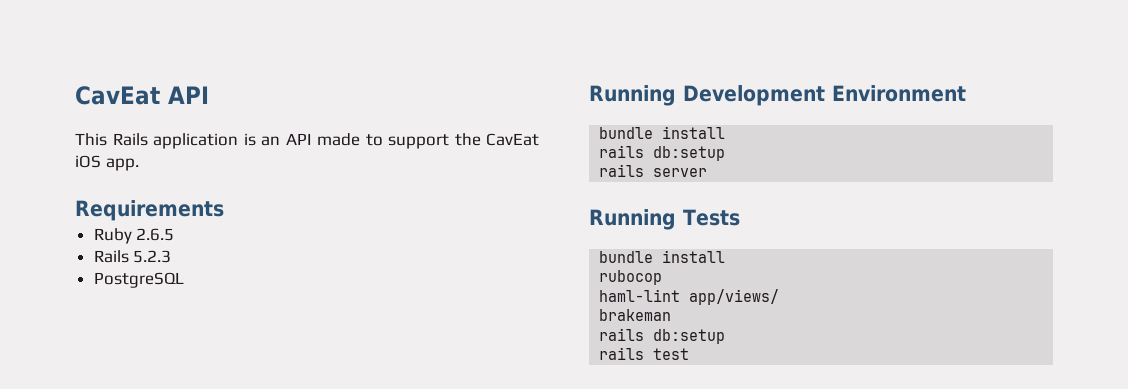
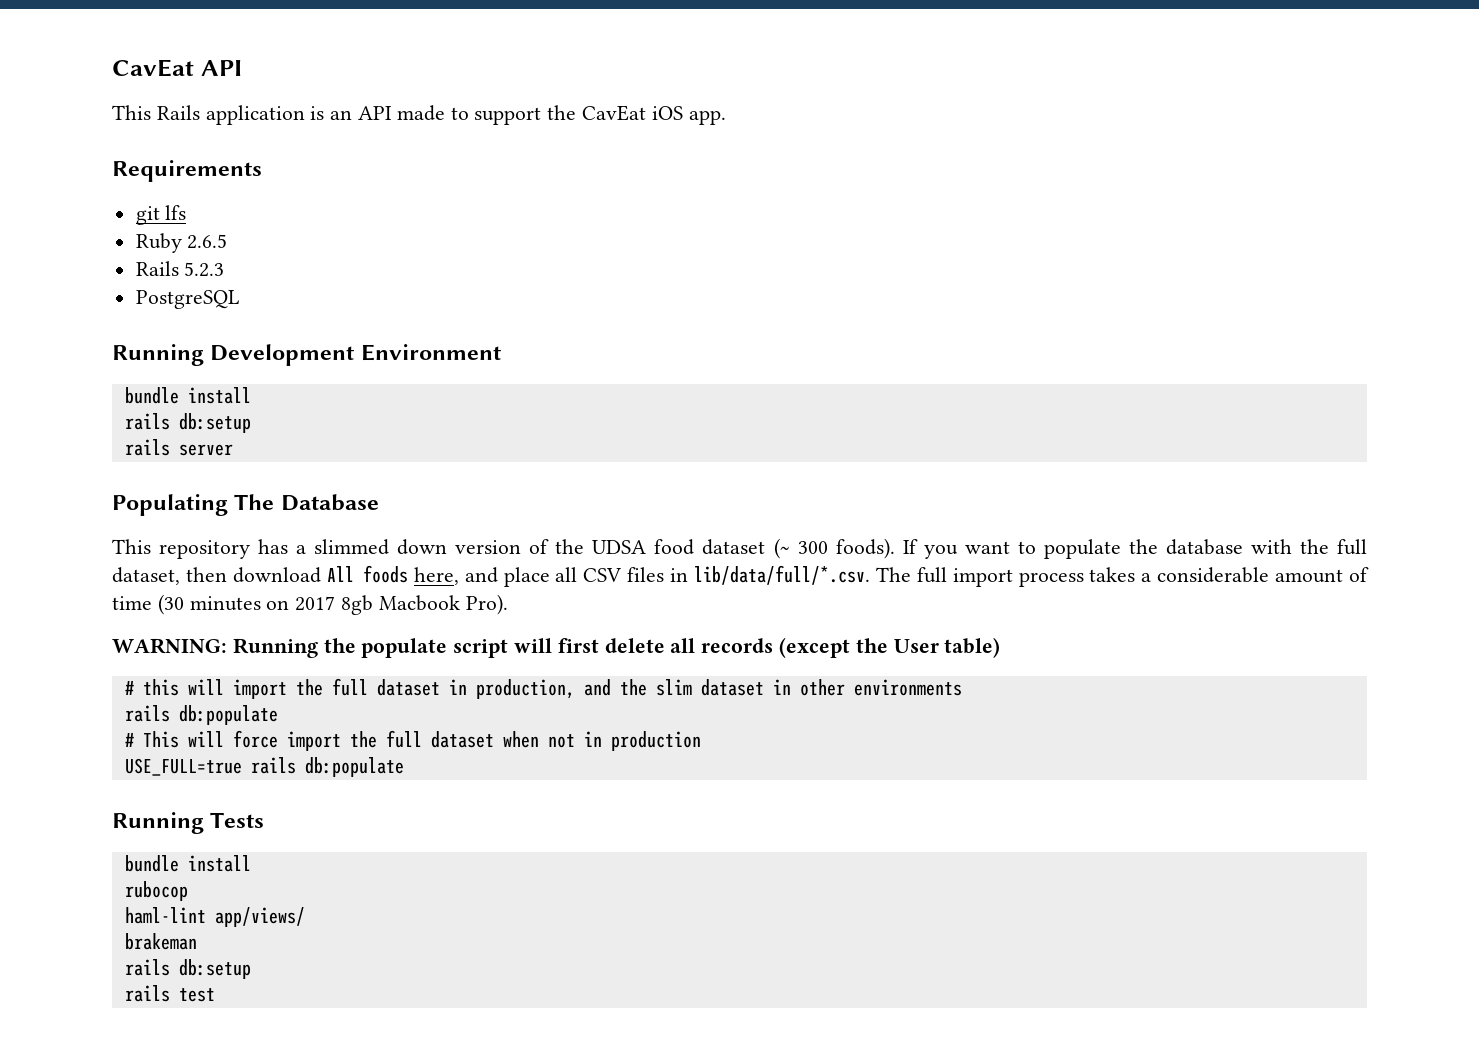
+ git lfs
+ Populating The Database
+ This repository has a slimmed down version of the UDSA food dataset (~ 300 foods). If you want to populate the database with the full dataset, then download All foods here, and place all CSV files in lib/data/full/*.csv. The full import process takes a considerable amount of time (30 minutes on 2017 8gb Macbook Pro).
+ WARNING: Running the populate script will first delete all records (except the User table)
+ # this will import the full dataset in production, and the slim dataset in other environments
+ rails db:populate
+ # This will force import the full dataset when not in production
+ USE_FULL=true rails db:populate

